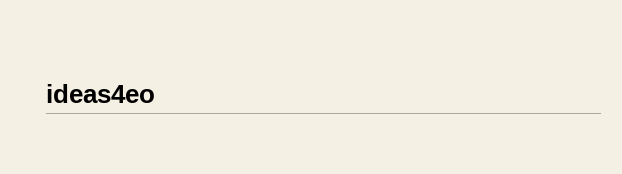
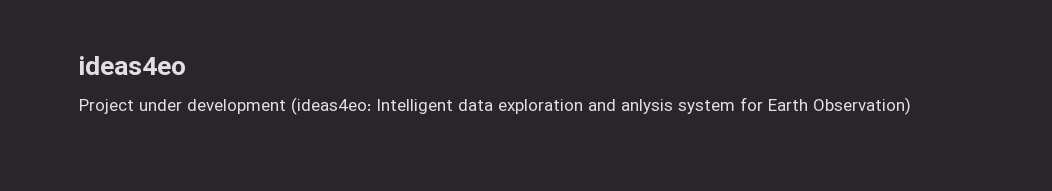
+ Project under development (ideas4eo: Intelligent data exploration and anlysis system for Earth Observation)

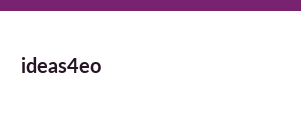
- Project under development (ideas4eo: Intelligent data exploration and anlysis system for Earth Observation)

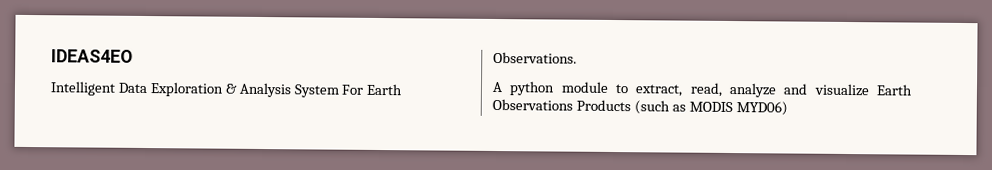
- ideas4eo
+ IDEAS4EO
+ Intelligent Data Exploration & Analysis System For Earth Observations.
+ A python module to extract, read, analyze and visualize Earth Observations Products (such as MODIS MYD06)

